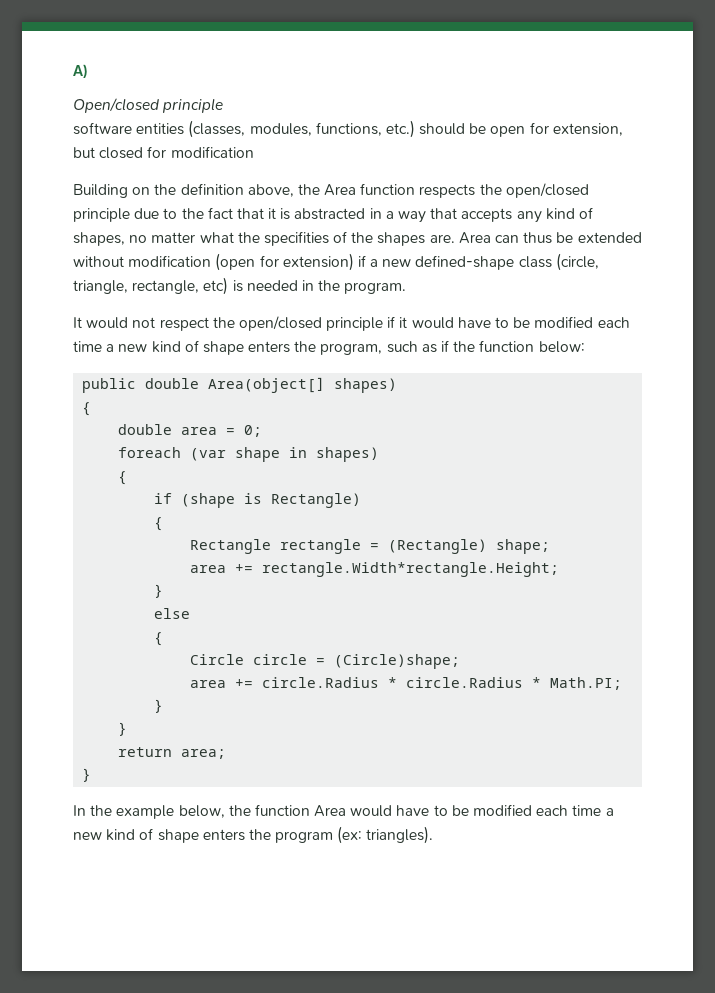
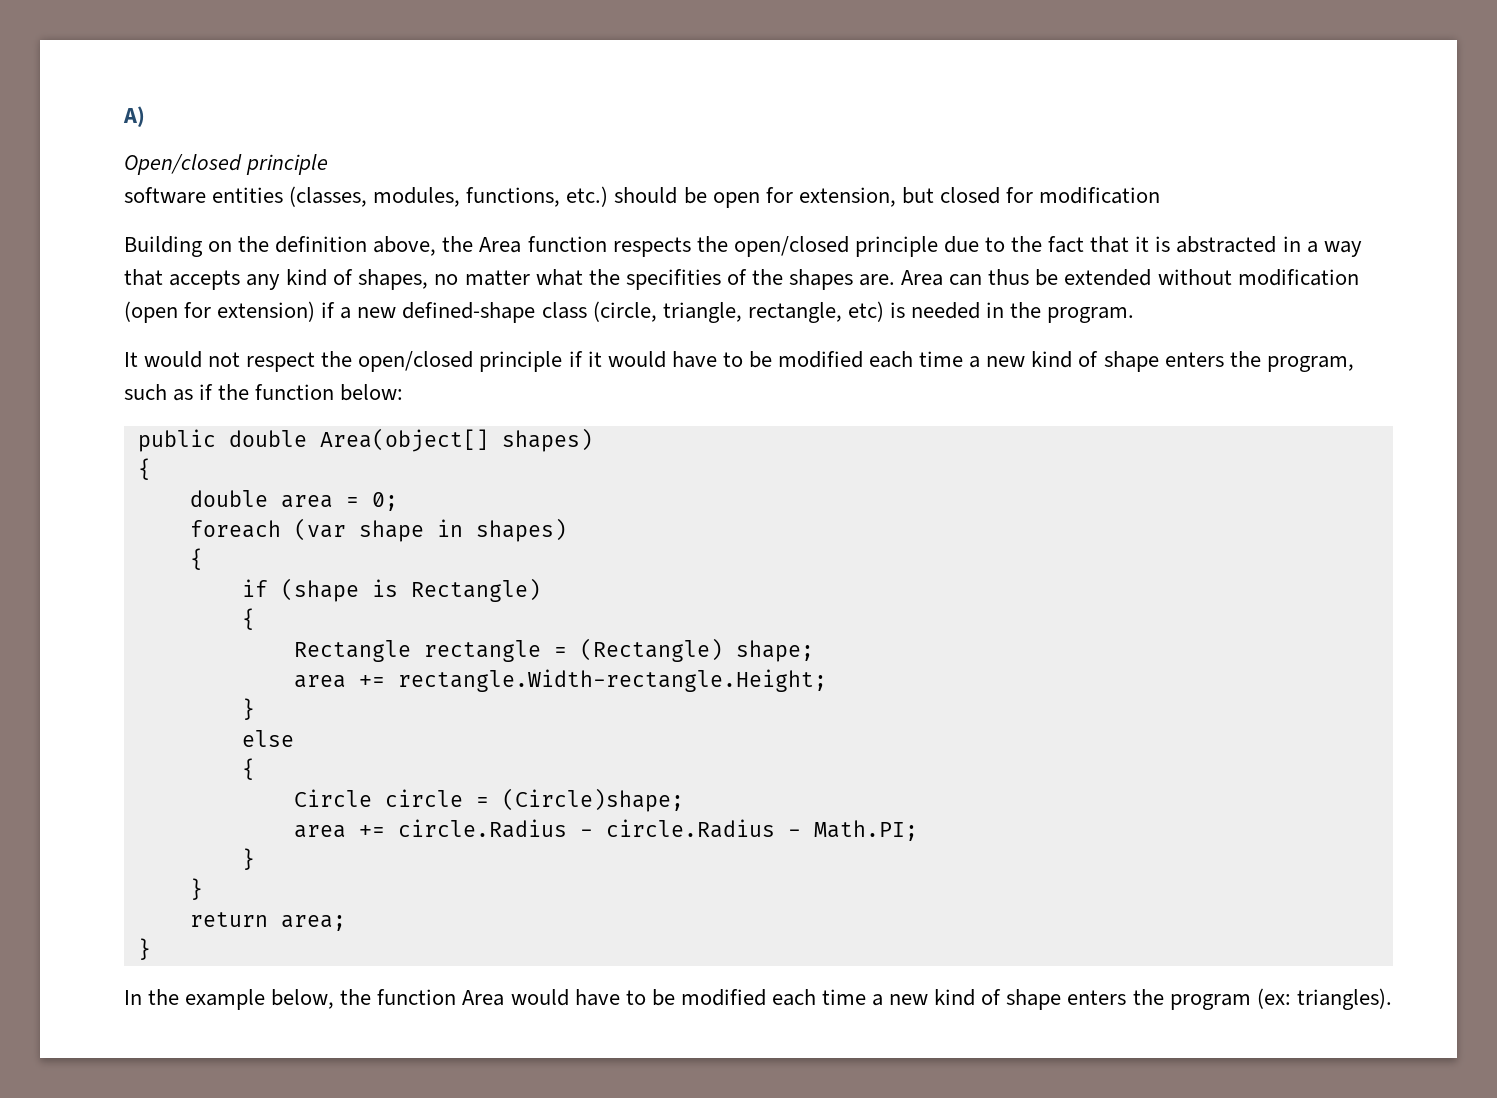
- area += rectangle.Width*rectangle.Height;
+ area += rectangle.Width-rectangle.Height;
- area += circle.Radius * circle.Radius * Math.PI;
+ area += circle.Radius - circle.Radius - Math.PI;

